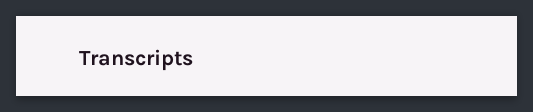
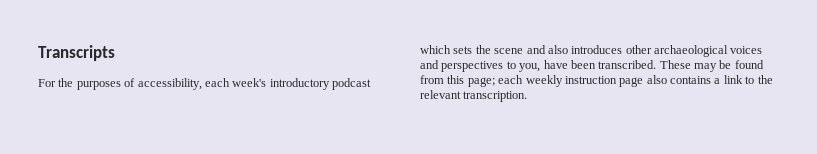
+ For the purposes of accessibility, each week's introductory podcast which sets the scene and also introduces other archaeological voices and perspectives to you, have been transcribed. These may be found from this page; each weekly instruction page also contains a link to the relevant transcription.

